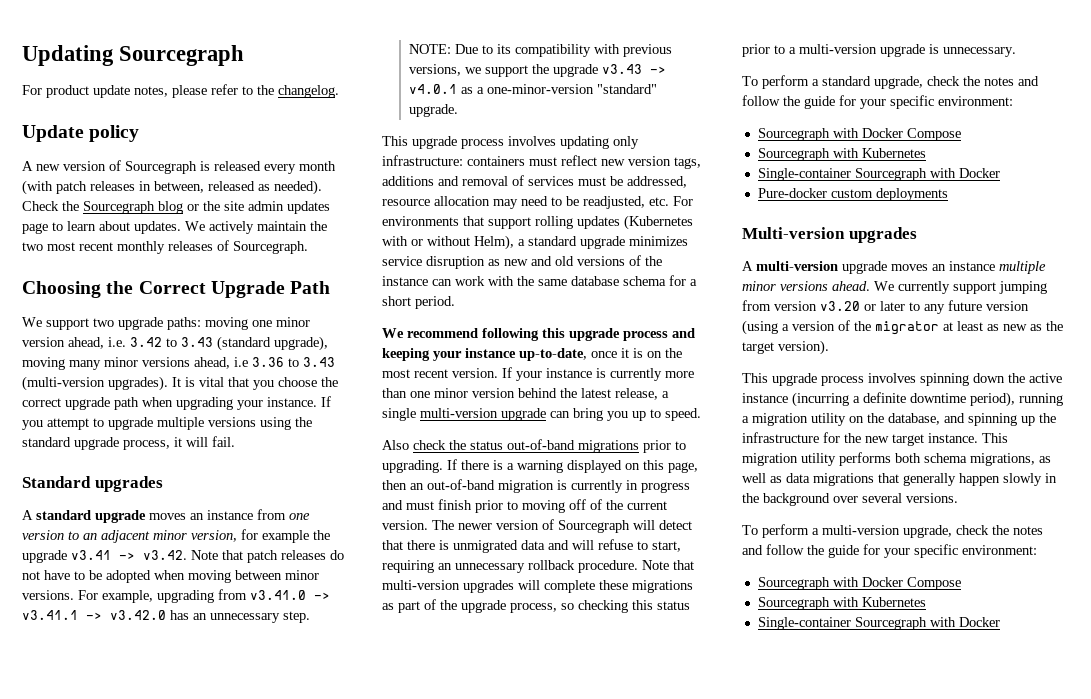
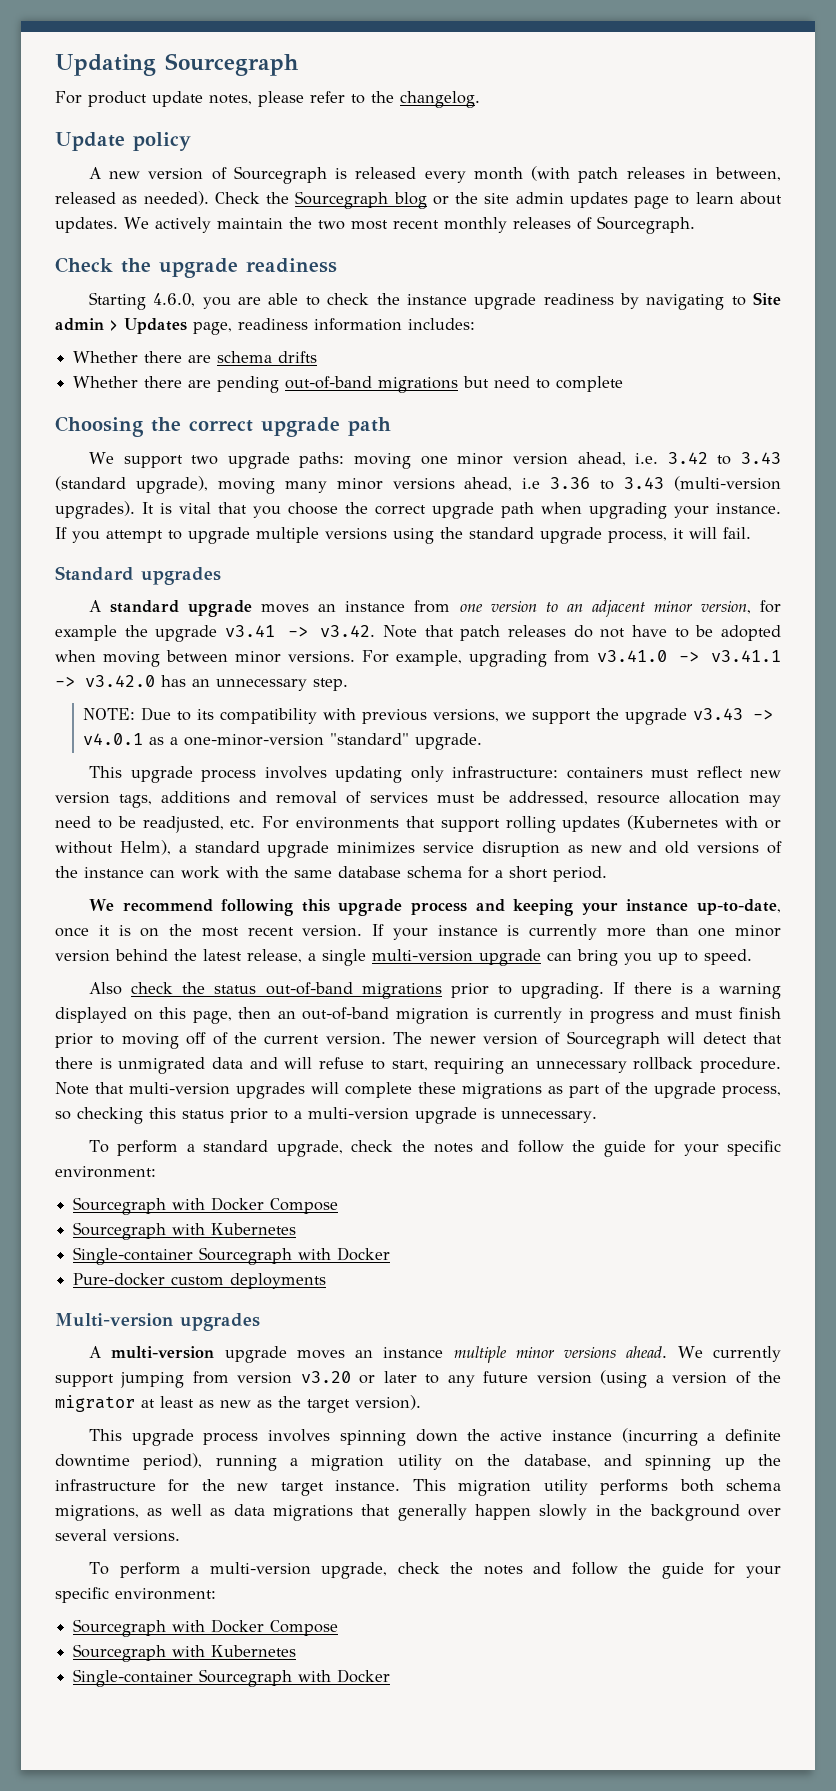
+ Check the upgrade readiness
+ Starting 4.6.0, you are able to check the instance upgrade readiness by navigating to Site admin > Updates page, readiness information includes:
+ Whether there are schema drifts
+ Whether there are pending out-of-band migrations but need to complete
- Choosing the Correct Upgrade Path
+ Choosing the correct upgrade path

